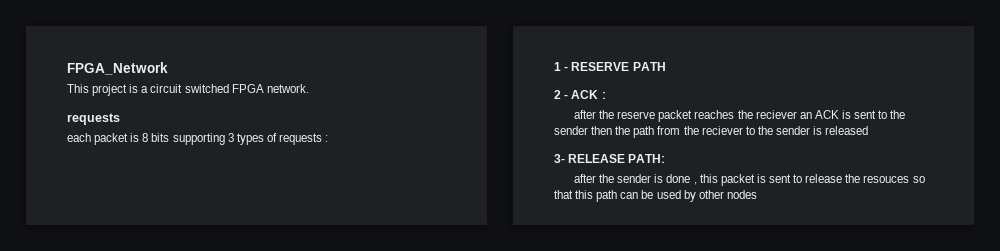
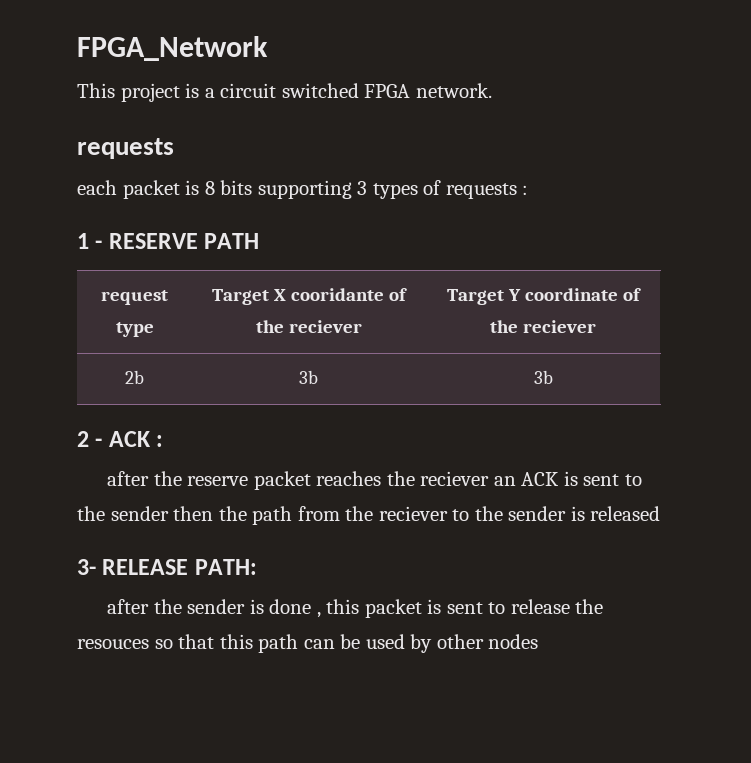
+ request type | Target X cooridante of the reciever | Target Y coordinate of the reciever
+ 2b | 3b | 3b

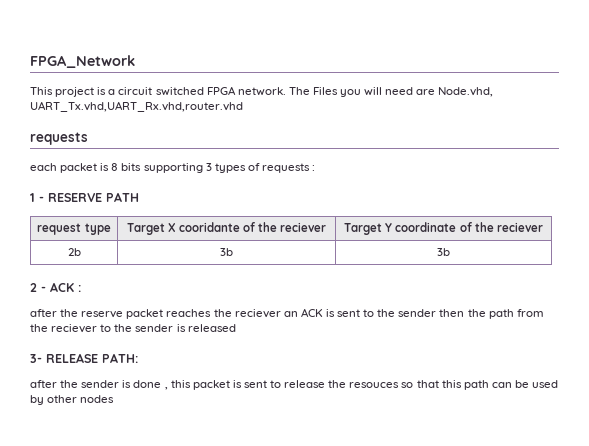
+ The Files you will need are Node.vhd, UART_Tx.vhd,UART_Rx.vhd,router.vhd

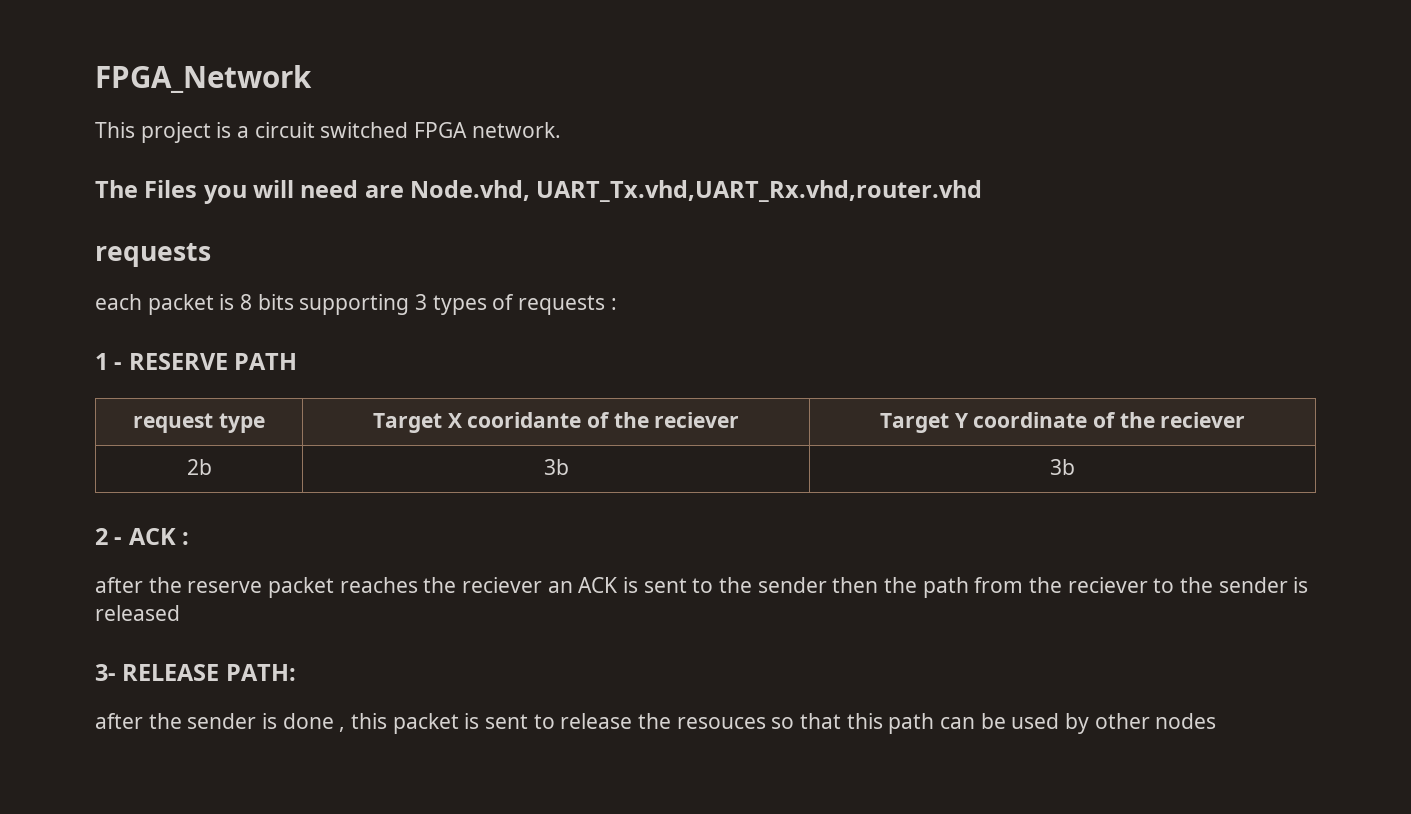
- This project is a circuit switched FPGA network. The Files you will need are Node.vhd, UART_Tx.vhd,UART_Rx.vhd,router.vhd
+ This project is a circuit switched FPGA network.
+ The Files you will need are Node.vhd, UART_Tx.vhd,UART_Rx.vhd,router.vhd

